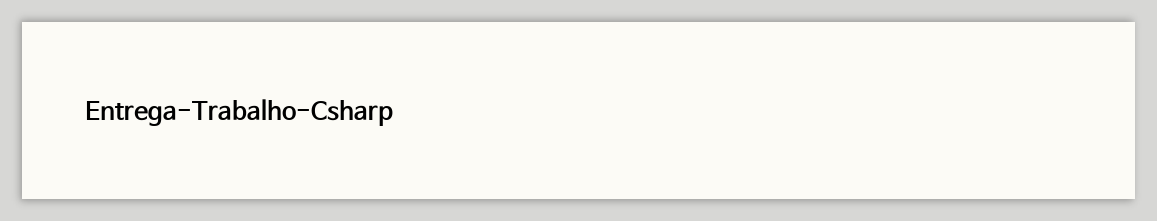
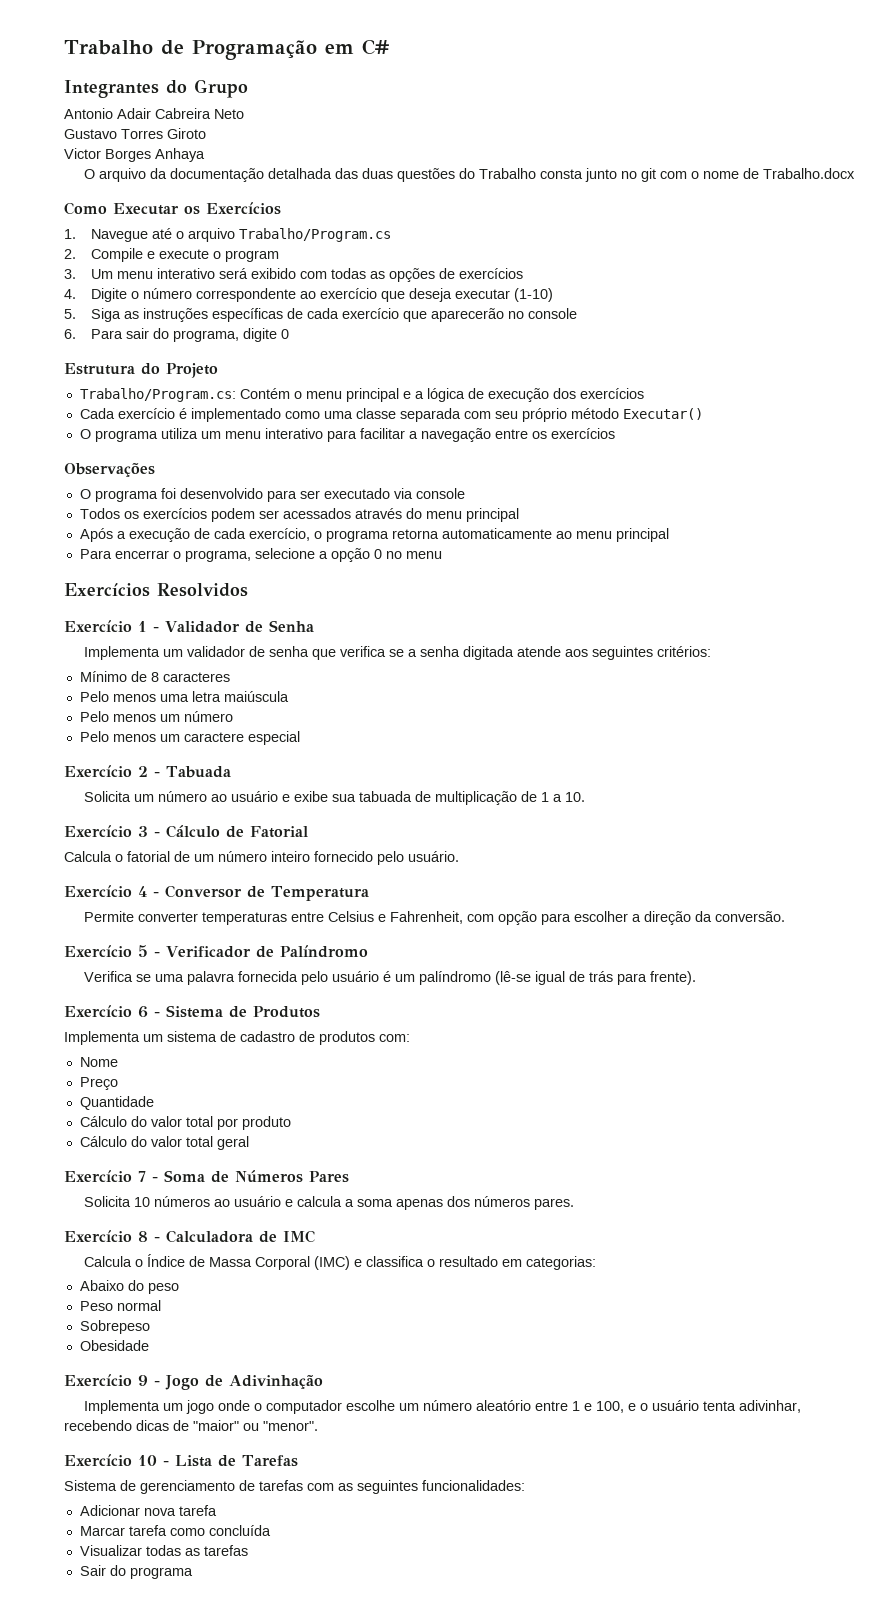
- Entrega-Trabalho-Csharp
+ Trabalho de Programação em C#
+ Integrantes do Grupo
+ Antonio Adair Cabreira Neto
+ Gustavo Torres Giroto
+ Victor Borges Anhaya
+ O arquivo da documentação detalhada das duas questões do Trabalho consta junto no git com o nome de Trabalho.docx
+ Como Executar os Exercícios
+ 1. Navegue até o arquivo Trabalho/Program.cs
+ 2. Compile e execute o program
+ 3. Um menu interativo será exibido com todas as opções de exercícios
+ 4. Digite o número correspondente ao exercício que deseja executar (1-10)
+ 5. Siga as instruções específicas de cada exercício que aparecerão no console
+ 6. Para sair do programa, digite 0
+ Estrutura do Projeto
+ Trabalho/Program.cs: Contém o menu principal e a lógica de execução dos exercícios
+ Cada exercício é implementado como uma classe separada com seu próprio método Executar()
+ O programa utiliza um menu interativo para facilitar a navegação entre os exercícios
+ Observações
+ O programa foi desenvolvido para ser executado via console
+ Todos os exercícios podem ser acessados através do menu principal
+ Após a execução de cada exercício, o programa retorna automaticamente ao menu principal
+ Para encerrar o programa, selecione a opção 0 no menu
+ Exercícios Resolvidos
+ Exercício 1 - Validador de Senha
+ Implementa um validador de senha que verifica se a senha digitada atende aos seguintes critérios:
+ Mínimo de 8 caracteres
+ Pelo menos uma letra maiúscula
+ Pelo menos um número
+ Pelo menos um caractere especial
+ Exercício 2 - Tabuada
+ Solicita um número ao usuário e exibe sua tabuada de multiplicação de 1 a 10.
+ Exercício 3 - Cálculo de Fatorial
+ Calcula o fatorial de um número inteiro fornecido pelo usuário.
+ Exercício 4 - Conversor de Temperatura
+ Permite converter temperaturas entre Celsius e Fahrenheit, com opção para escolher a direção da conversão.
+ Exercício 5 - Verificador de Palíndromo
+ Verifica se uma palavra fornecida pelo usuário é um palíndromo (lê-se igual de trás para frente).
+ Exercício 6 - Sistema de Produtos
+ Implementa um sistema de cadastro de produtos com:
+ Nome
+ Preço
+ Quantidade
+ Cálculo do valor total por produto
+ Cálculo do valor total geral
+ Exercício 7 - Soma de Números Pares
+ Solicita 10 números ao usuário e calcula a soma apenas dos números pares.
+ Exercício 8 - Calculadora de IMC
+ Calcula o Índice de Massa Corporal (IMC) e classifica o resultado em categorias:
+ Abaixo do peso
+ Peso normal
+ Sobrepeso
+ Obesidade
+ Exercício 9 - Jogo de Adivinhação
+ Implementa um jogo onde o computador escolhe um número aleatório entre 1 e 100, e o usuário tenta adivinhar, recebendo dicas de "maior" ou "menor".
+ Exercício 10 - Lista de Tarefas
+ Sistema de gerenciamento de tarefas com as seguintes funcionalidades:
+ Adicionar nova tarefa
+ Marcar tarefa como concluída
+ Visualizar todas as tarefas
+ Sair do programa

